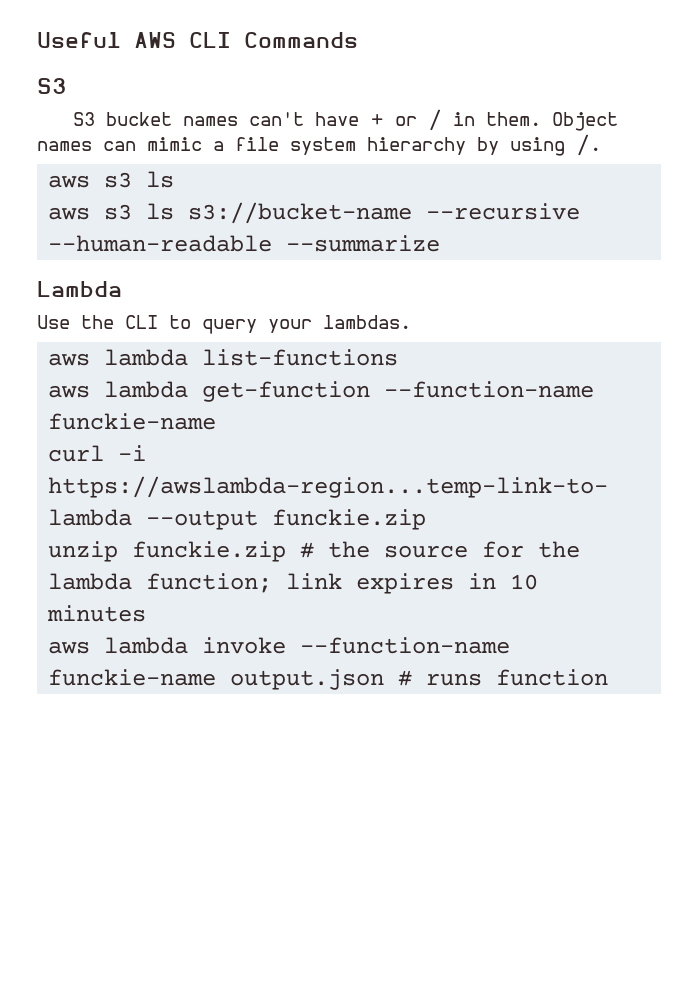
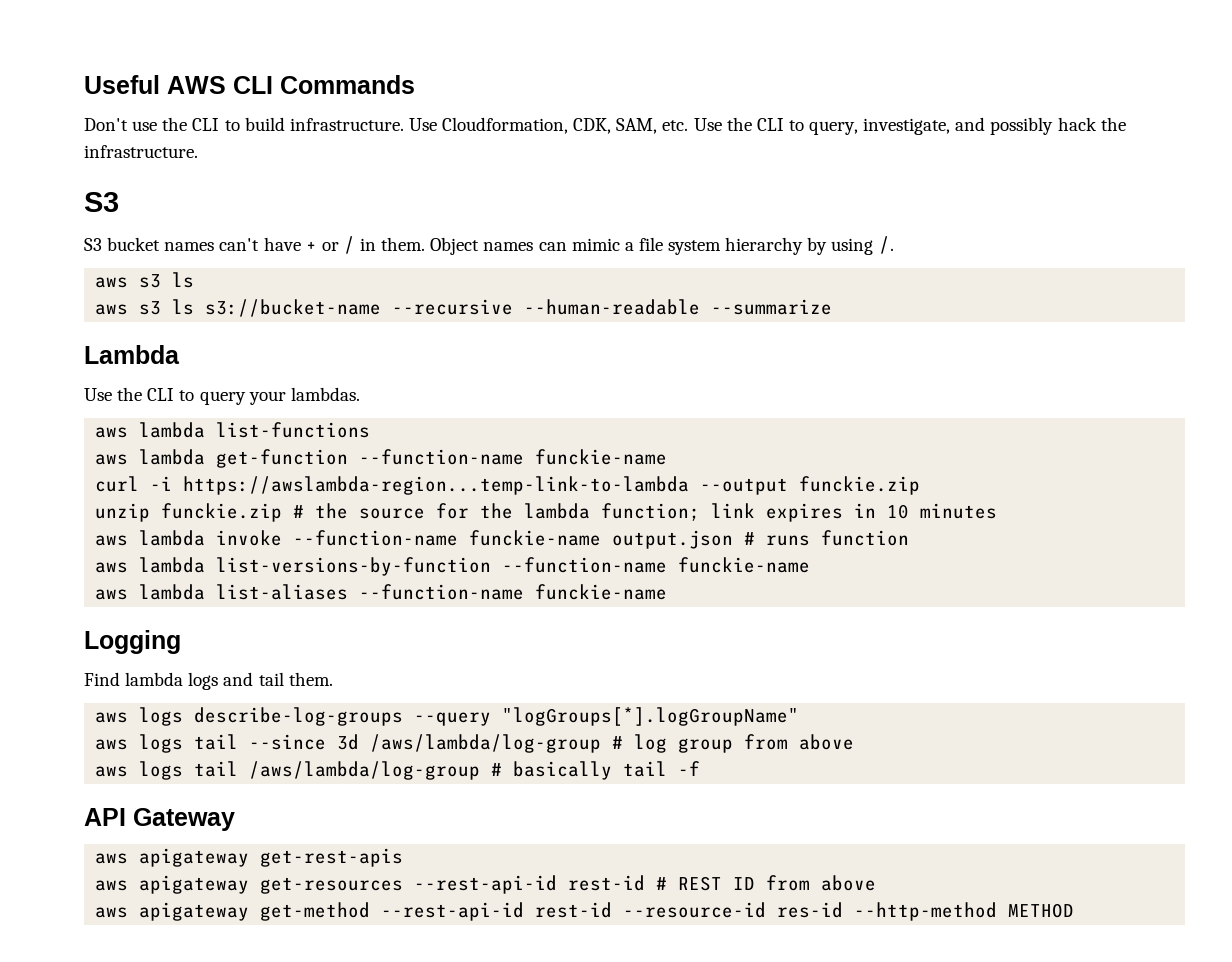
+ Don't use the CLI to build infrastructure. Use Cloudformation, CDK, SAM, etc. Use the CLI to query, investigate, and possibly hack the infrastructure.
+ aws lambda list-versions-by-function --function-name funckie-name
+ aws lambda list-aliases --function-name funckie-name
+ Logging
+ Find lambda logs and tail them.
+ aws logs describe-log-groups --query "logGroups[*].logGroupName"
+ aws logs tail --since 3d /aws/lambda/log-group # log group from above
+ aws logs tail /aws/lambda/log-group # basically tail -f
+ API Gateway
+ aws apigateway get-rest-apis
+ aws apigateway get-resources --rest-api-id rest-id # REST ID from above
+ aws apigateway get-method --rest-api-id rest-id --resource-id res-id --http-method METHOD

